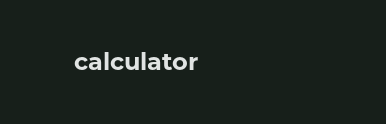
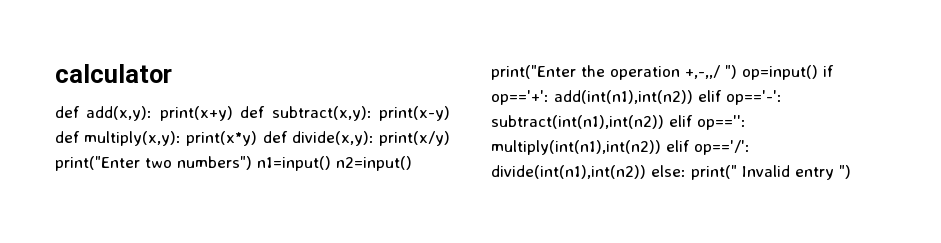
+ def add(x,y): print(x+y) def subtract(x,y): print(x-y) def multiply(x,y): print(x*y) def divide(x,y): print(x/y) print("Enter two numbers") n1=input() n2=input() print("Enter the operation +,-,,/ ") op=input() if op=='+': add(int(n1),int(n2)) elif op=='-': subtract(int(n1),int(n2)) elif op=='': multiply(int(n1),int(n2)) elif op=='/': divide(int(n1),int(n2)) else: print(" Invalid entry ")

